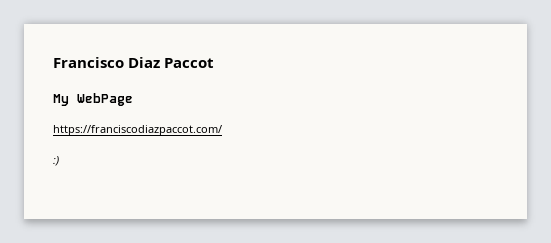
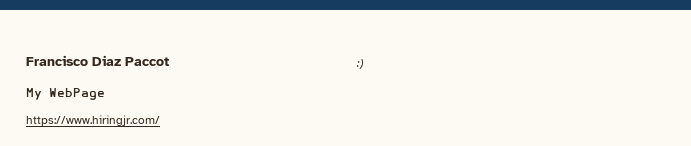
- https://franciscodiazpaccot.com/
+ https://www.hiringjr.com/

